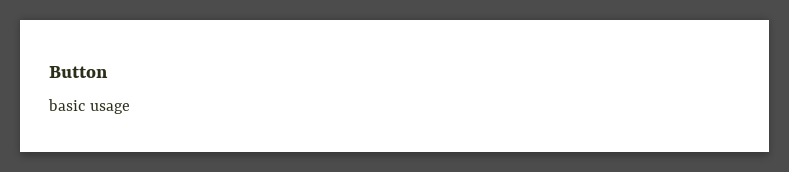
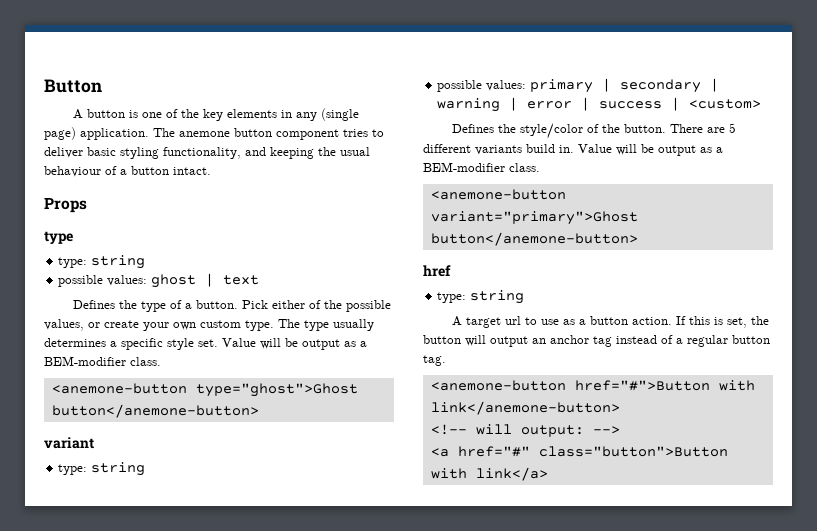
- basic usage
+ A button is one of the key elements in any (single page) application. The anemone button component tries to deliver basic styling functionality, and keeping the usual behaviour of a button intact.
+ Props
+ type
+ type: string
+ possible values: ghost | text
+ Defines the type of a button. Pick either of the possible values, or create your own custom type. The type usually determines a specific style set. Value will be output as a BEM-modifier class.
+ <anemone-button type="ghost">Ghost button</anemone-button>
+ variant
+ type: string
+ possible values: primary | secondary | warning | error | success | <custom>
+ Defines the style/color of the button. There are 5 different variants build in. Value will be output as a BEM-modifier class.
+ <anemone-button variant="primary">Ghost button</anemone-button>
+ href
+ type: string
+ A target url to use as a button action. If this is set, the button will output an anchor tag instead of a regular button tag.
+ <anemone-button href="#">Button with link</anemone-button>
+ <!-- will output: -->
+ <a href="#" class="button">Button with link</a>

